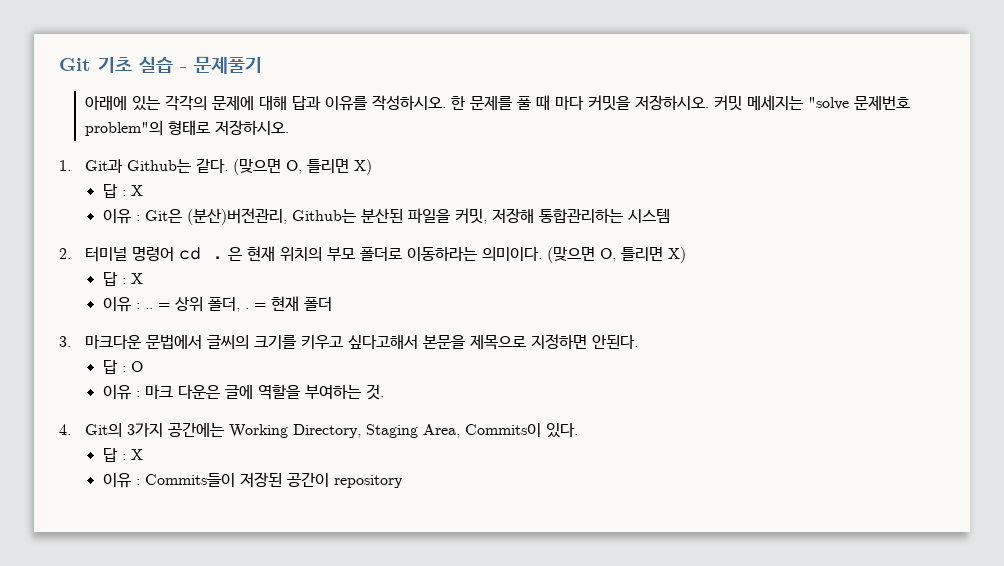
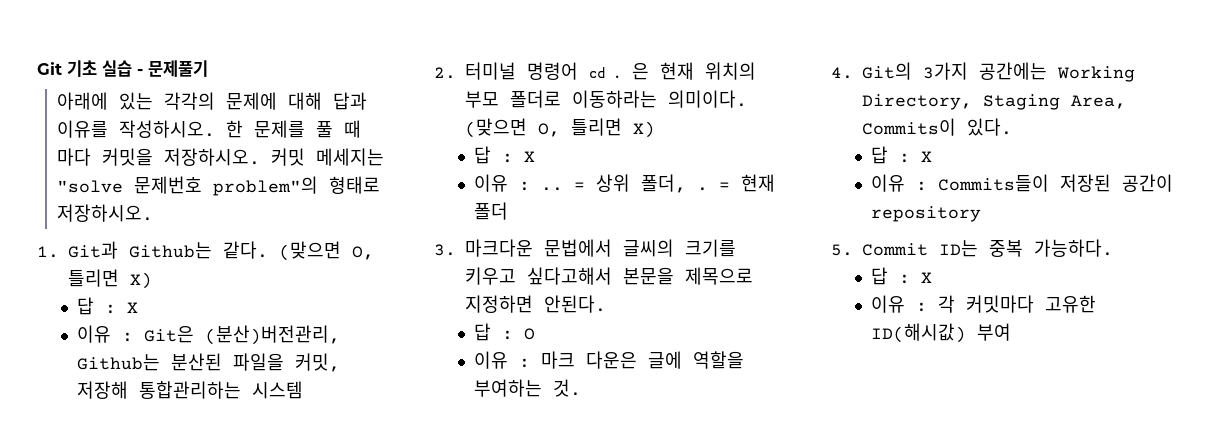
+ 5. Commit ID는 중복 가능하다.
+ 답 : X
+ 이유 : 각 커밋마다 고유한 ID(해시값) 부여

